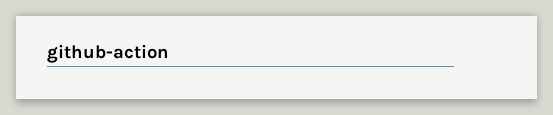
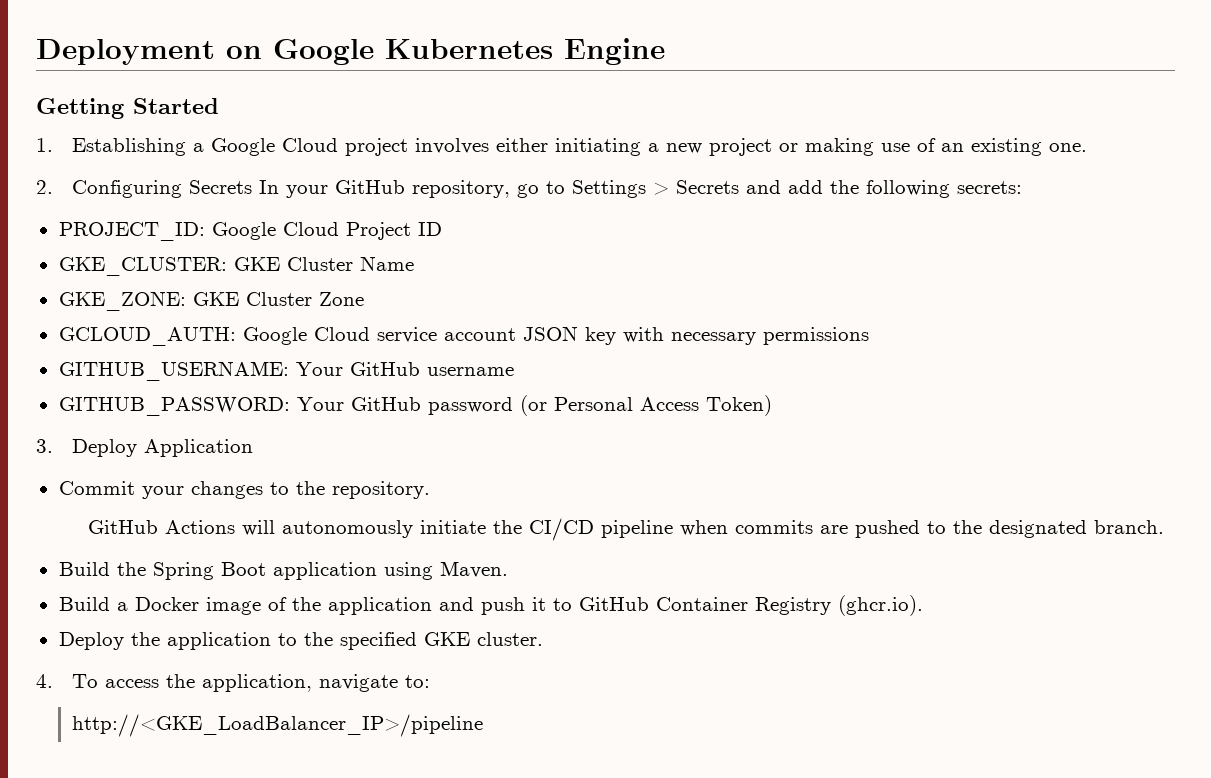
- github-action
+ Deployment on Google Kubernetes Engine
+ Getting Started
+ 1. Establishing a Google Cloud project involves either initiating a new project or making use of an existing one.
+ 2. Configuring Secrets In your GitHub repository, go to Settings > Secrets and add the following secrets:
+ PROJECT_ID: Google Cloud Project ID
+ GKE_CLUSTER: GKE Cluster Name
+ GKE_ZONE: GKE Cluster Zone
+ GCLOUD_AUTH: Google Cloud service account JSON key with necessary permissions
+ GITHUB_USERNAME: Your GitHub username
+ GITHUB_PASSWORD: Your GitHub password (or Personal Access Token)
+ 3. Deploy Application
+ Commit your changes to the repository.
+ GitHub Actions will autonomously initiate the CI/CD pipeline when commits are pushed to the designated branch.
+ Build the Spring Boot application using Maven.
+ Build a Docker image of the application and push it to GitHub Container Registry (ghcr.io).
+ Deploy the application to the specified GKE cluster.
+ 4. To access the application, navigate to:
+ http://<GKE_LoadBalancer_IP>/pipeline

